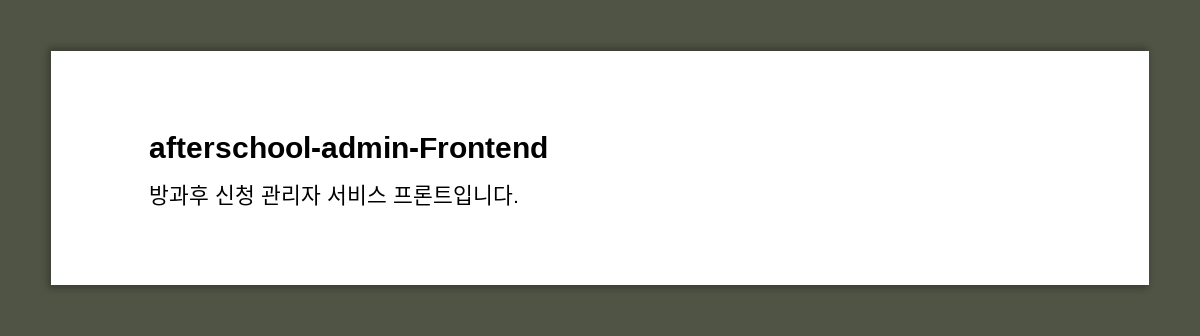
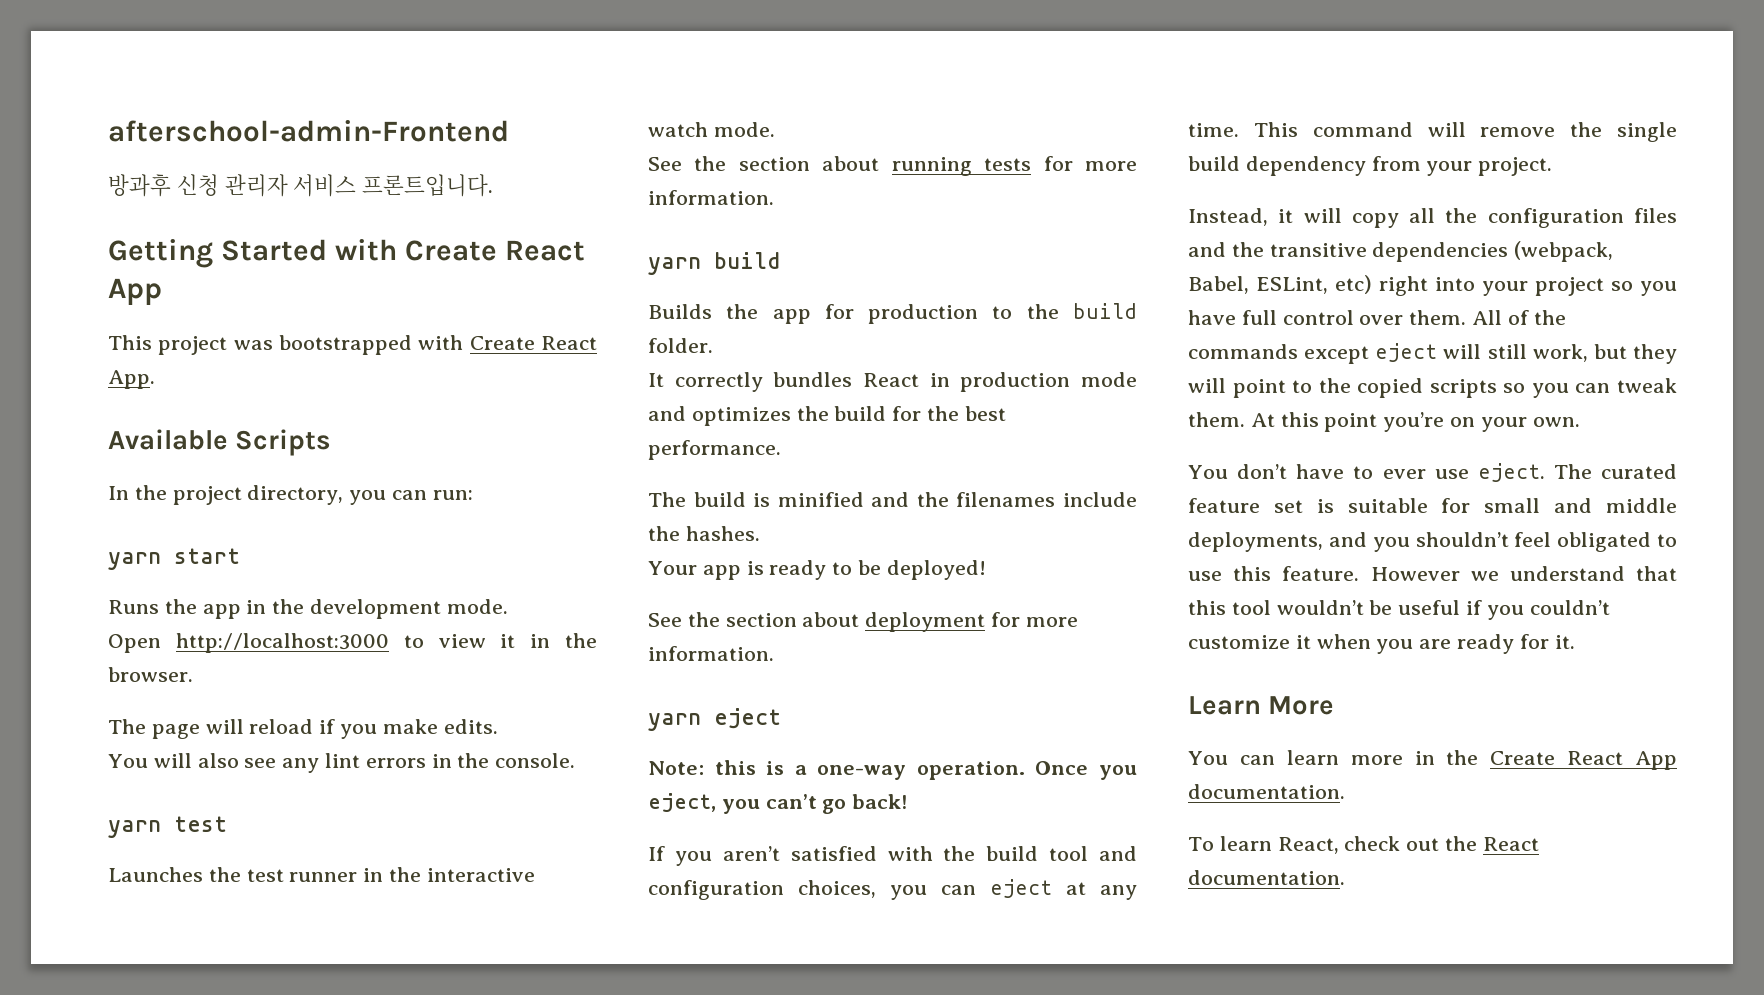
+ Getting Started with Create React App
+ This project was bootstrapped with Create React App.
+ Available Scripts
+ In the project directory, you can run:
+ yarn start
+ Runs the app in the development mode.
+ Open http://localhost:3000 to view it in the browser.
+ The page will reload if you make edits.
+ You will also see any lint errors in the console.
+ yarn test
+ Launches the test runner in the interactive watch mode.
+ See the section about running tests for more information.
+ yarn build
+ Builds the app for production to the build folder.
+ It correctly bundles React in production mode and optimizes the build for the best performance.
+ The build is minified and the filenames include the hashes.
+ Your app is ready to be deployed!
+ See the section about deployment for more information.
+ yarn eject
+ Note: this is a one-way operation. Once you eject, you can’t go back!
+ If you aren’t satisfied with the build tool and configuration choices, you can eject at any time. This command will remove the single build dependency from your project.
+ Instead, it will copy all the configuration files and the transitive dependencies (webpack, Babel, ESLint, etc) right into your project so you have full control over them. All of the commands except eject will still work, but they will point to the copied scripts so you can tweak them. At this point you’re on your own.
+ You don’t have to ever use eject. The curated feature set is suitable for small and middle deployments, and you shouldn’t feel obligated to use this feature. However we understand that this tool wouldn’t be useful if you couldn’t customize it when you are ready for it.
+ Learn More
+ You can learn more in the Create React App documentation.
+ To learn React, check out the React documentation.

